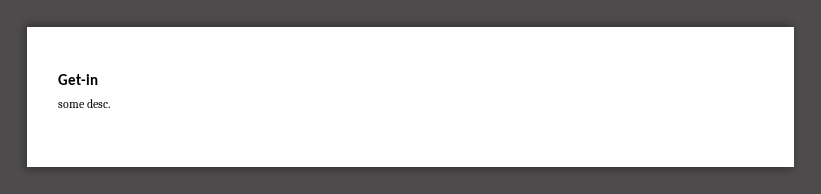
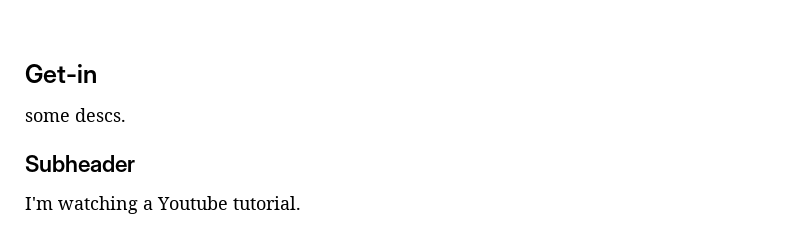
- some desc.
+ some descs.
+ Subheader
+ I'm watching a Youtube tutorial.

